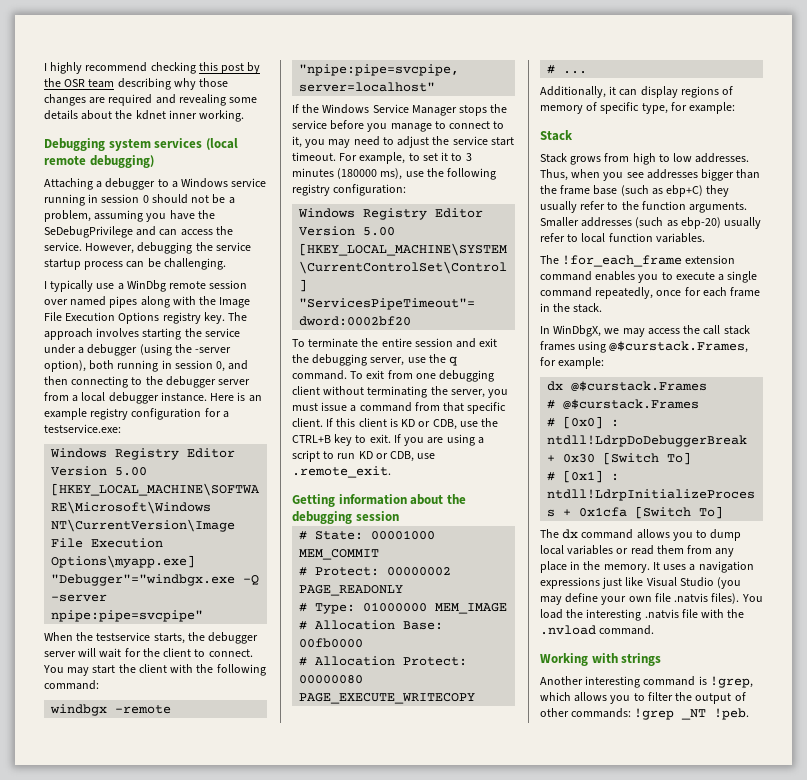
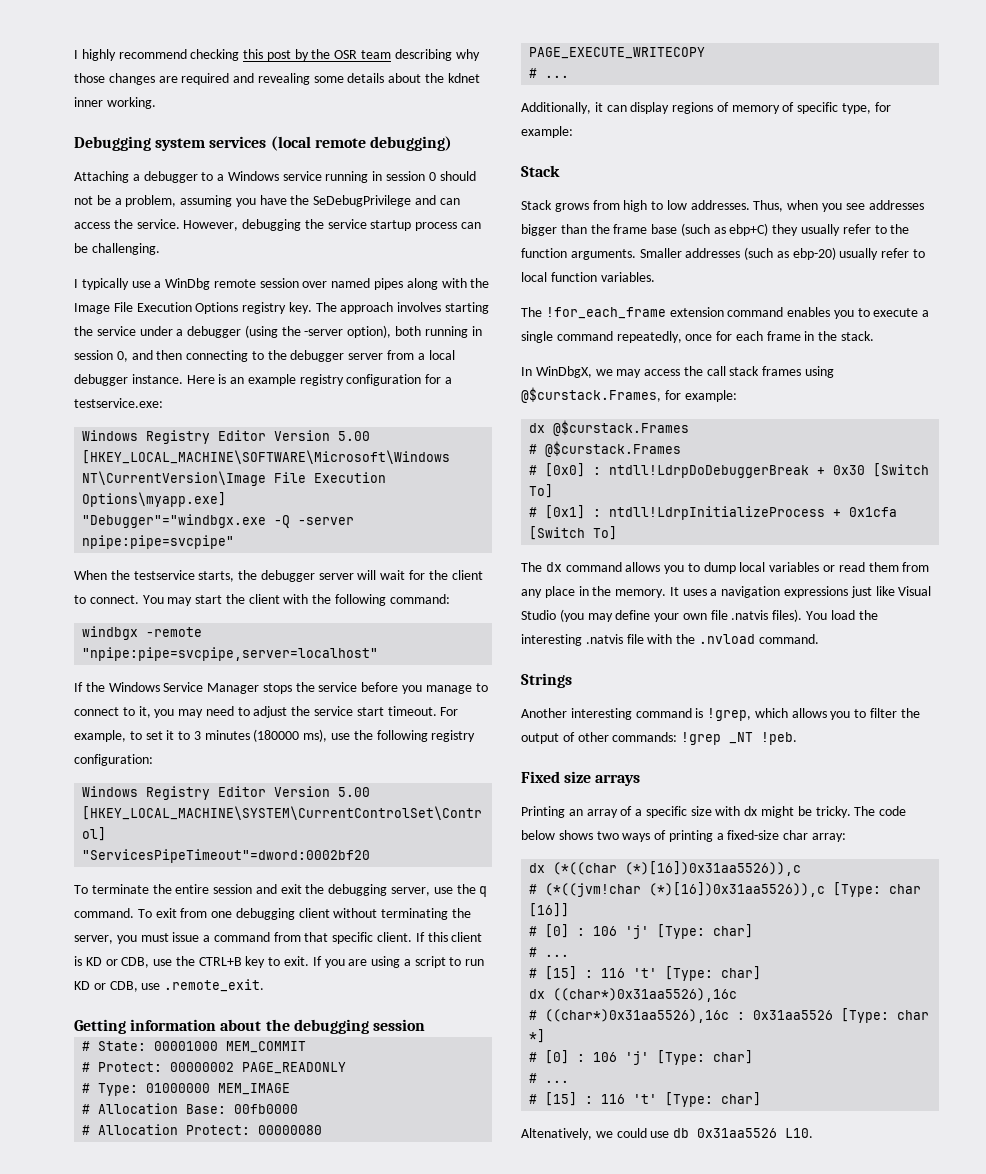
- Working with strings
+ Strings
+ Fixed size arrays
+ Printing an array of a specific size with dx might be tricky. The code below shows two ways of printing a fixed-size char array:
+ dx (*((char (*)[16])0x31aa5526)),c
+ # (*((jvm!char (*)[16])0x31aa5526)),c [Type: char [16]]
+ # [0] : 106 'j' [Type: char]
+ # ...
+ # [15] : 116 't' [Type: char]
+ dx ((char*)0x31aa5526),16c
+ # ((char*)0x31aa5526),16c : 0x31aa5526 [Type: char *]
+ # [0] : 106 'j' [Type: char]
+ # ...
+ # [15] : 116 't' [Type: char]
+ Altenatively, we could use db 0x31aa5526 L10.

